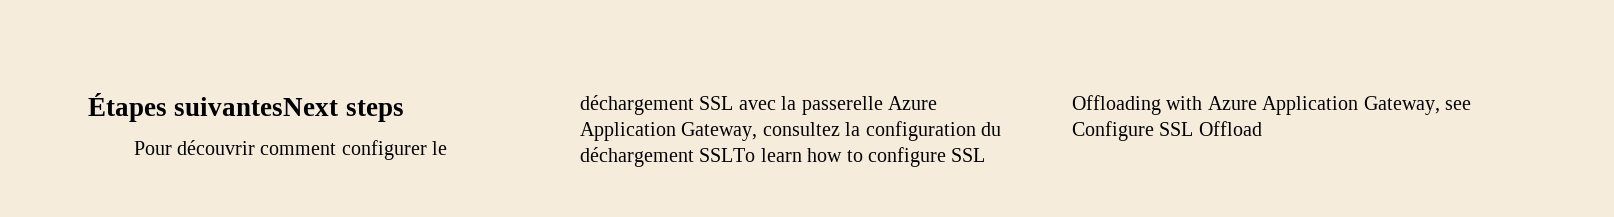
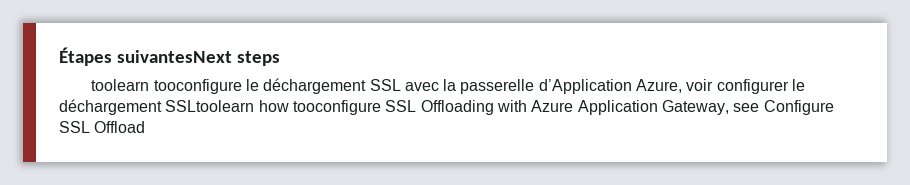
- Pour découvrir comment configurer le déchargement SSL avec la passerelle Azure Application Gateway, consultez la configuration du déchargement SSLTo learn how to configure SSL Offloading with Azure Application Gateway, see Configure SSL Offload
+ toolearn tooconfigure le déchargement SSL avec la passerelle d’Application Azure, voir configurer le déchargement SSLtoolearn how tooconfigure SSL Offloading with Azure Application Gateway, see Configure SSL Offload

